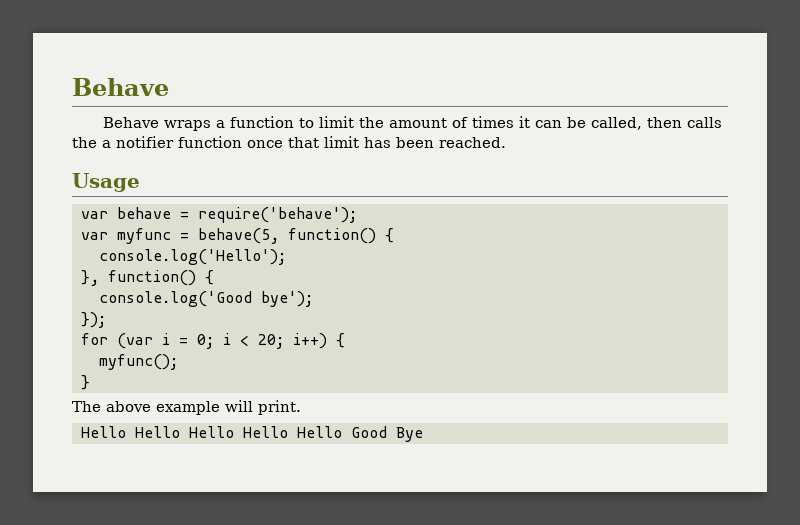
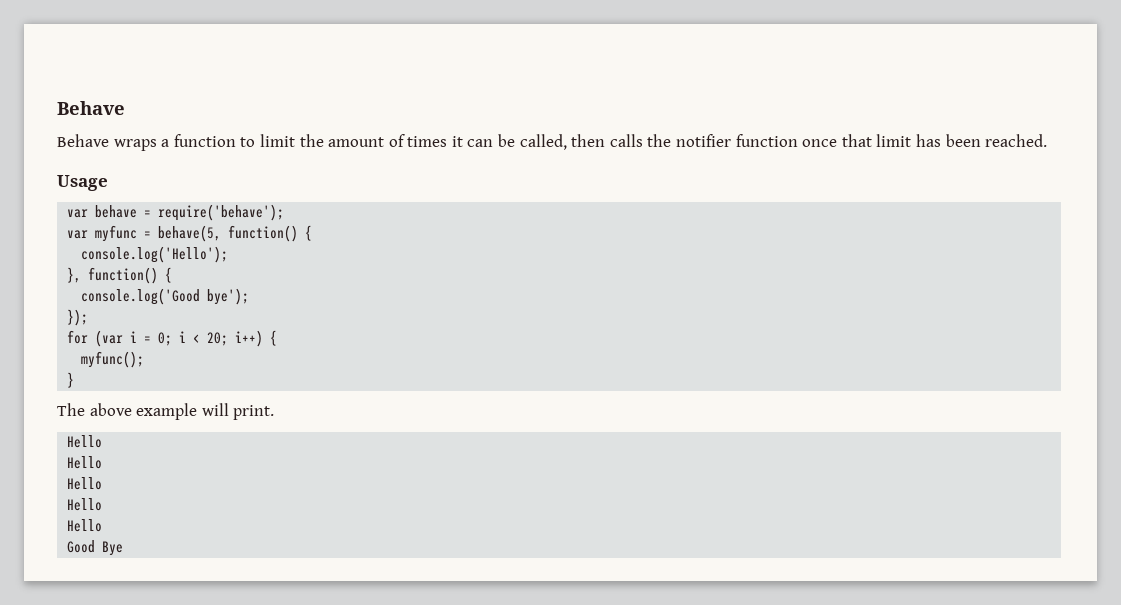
- Behave wraps a function to limit the amount of times it can be called, then calls the a notifier function once that limit has been reached.
+ Behave wraps a function to limit the amount of times it can be called, then calls the notifier function once that limit has been reached.
  The above example will print.
- Hello Hello Hello Hello Hello Good Bye
+ Hello
+ Hello
+ Hello
+ Hello
+ Hello
+ Good Bye

